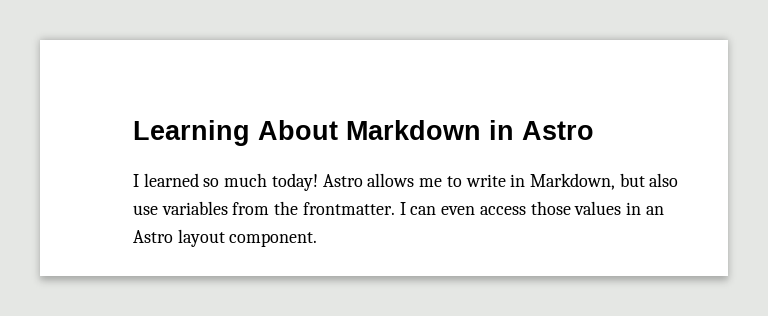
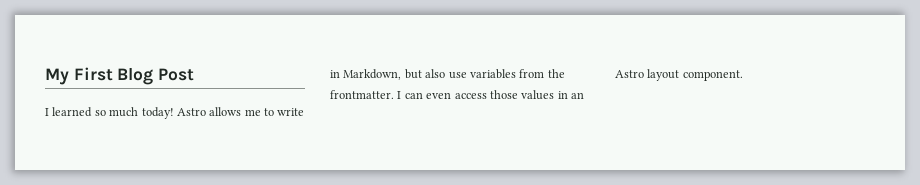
- Learning About Markdown in Astro
+ My First Blog Post

